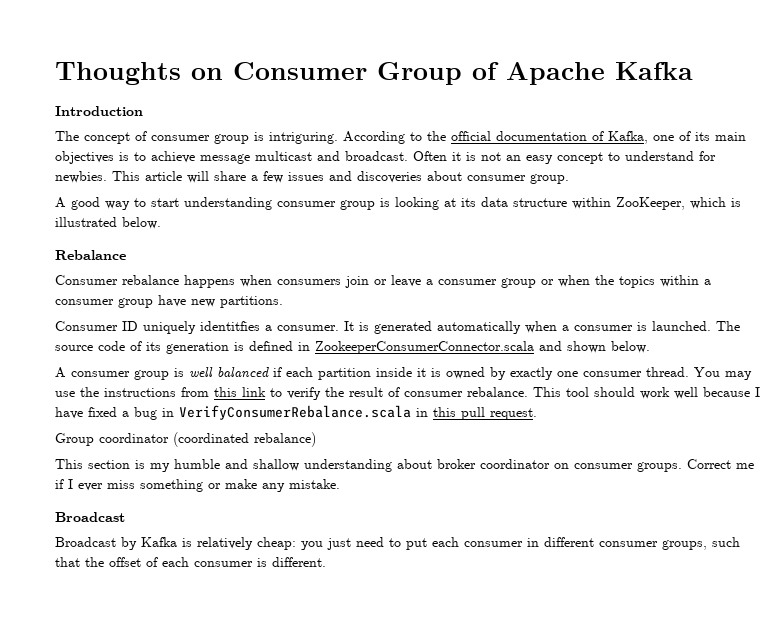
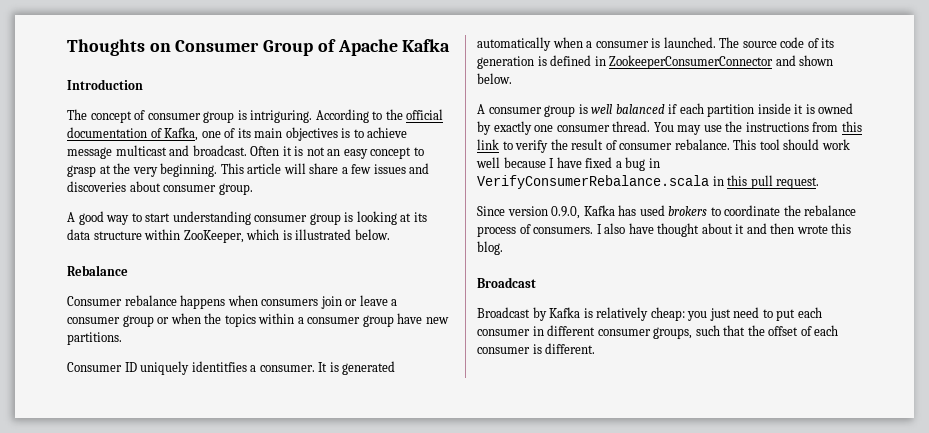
- Often it is not an easy concept to understand for newbies.
+ Often it is not an easy concept to grasp at the very beginning.
- The source code of its generation is defined in ZookeeperConsumerConnector.scala and shown below.
+ The source code of its generation is defined in ZookeeperConsumerConnector and shown below.
- Group coordinator (coordinated rebalance)
- This section is my humble and shallow understanding about broker coordinator on consumer groups. Correct me if I ever miss something or make any mistake.
+ Since version 0.9.0, Kafka has used brokers to coordinate the rebalance process of consumers. I also have thought about it and then wrote this blog.

